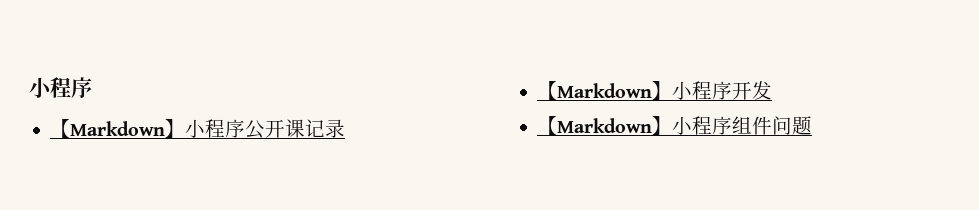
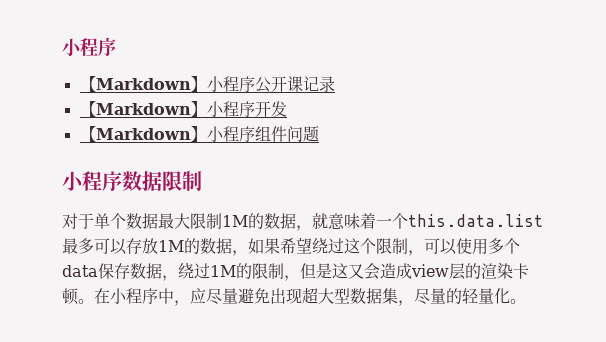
+ 小程序数据限制
+ 对于单个数据最大限制1M的数据，就意味着一个this.data.list最多可以存放1M的数据，如果希望绕过这个限制，可以使用多个data保存数据，绕过1M的限制，但是这又会造成view层的渲染卡顿。在小程序中，应尽量避免出现超大型数据集，尽量的轻量化。

